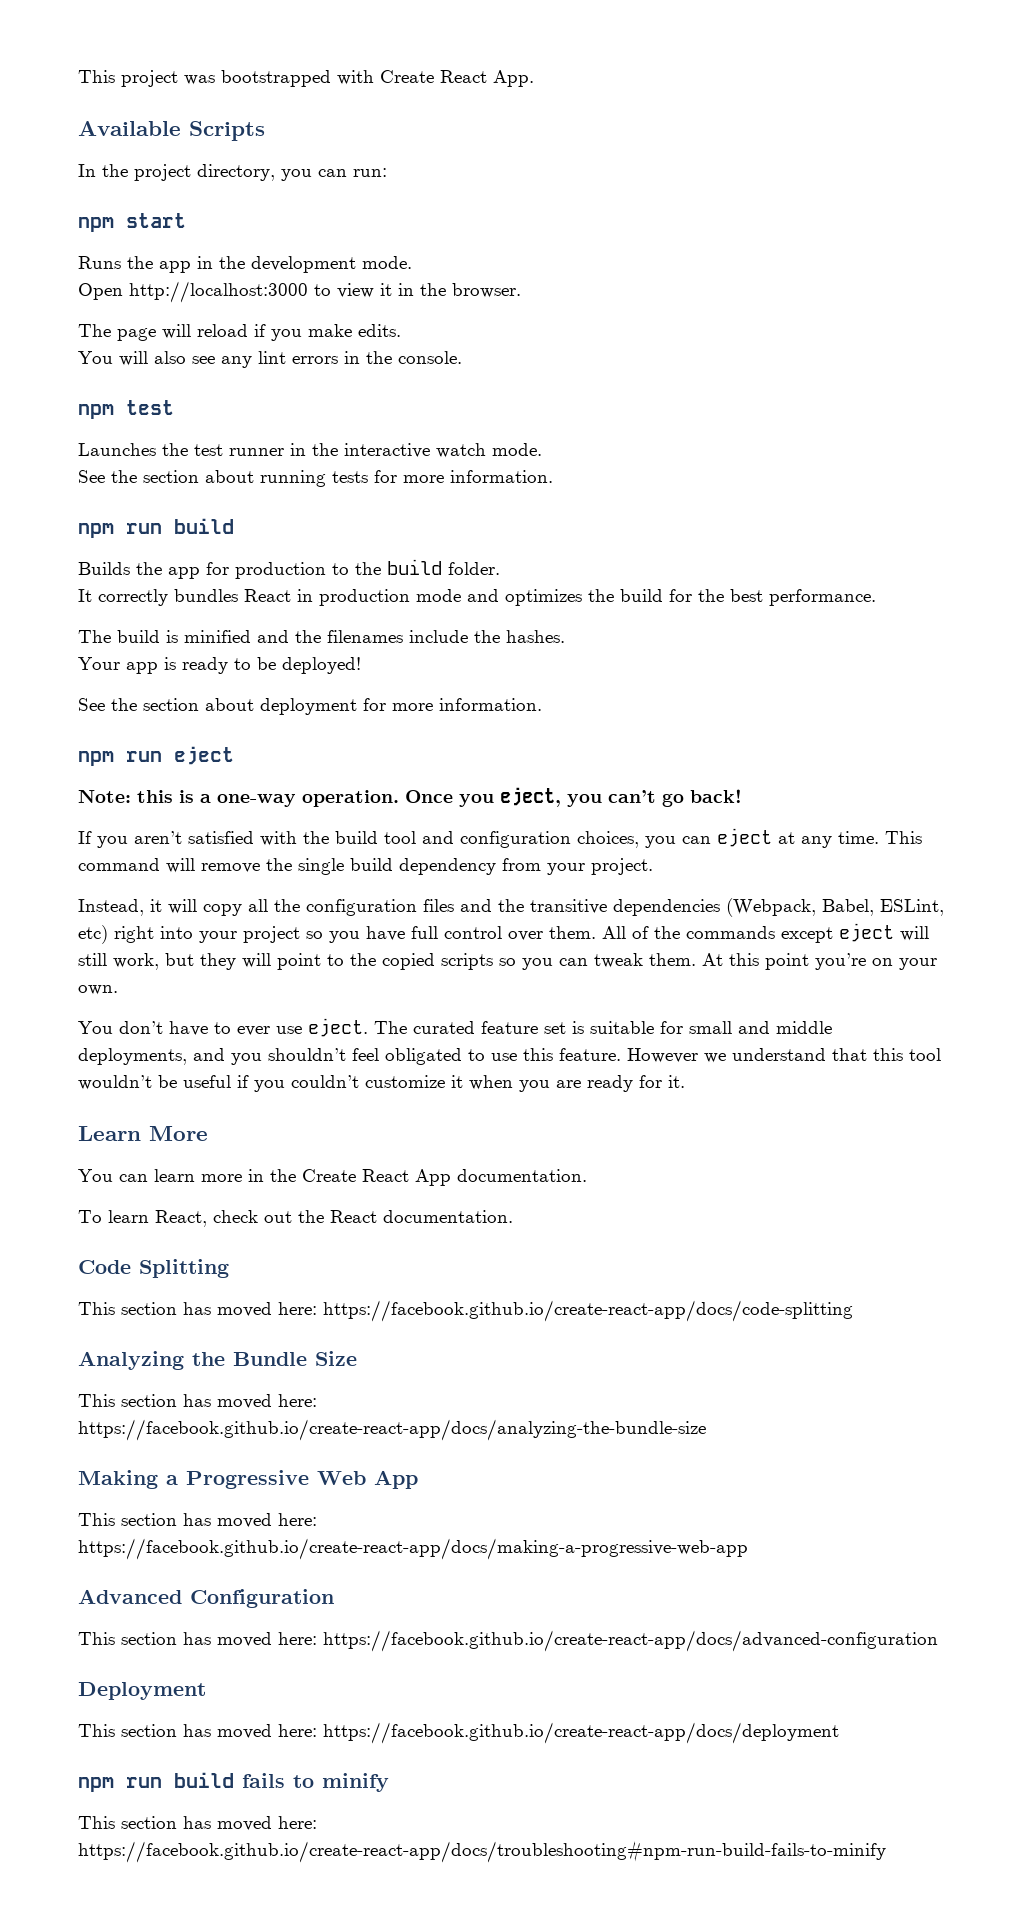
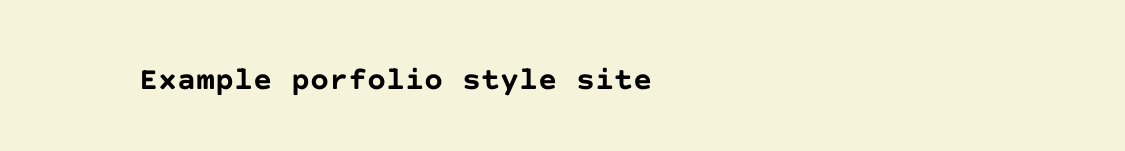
- This project was bootstrapped with Create React App.
- Available Scripts
- In the project directory, you can run:
- npm start
- Runs the app in the development mode.
- Open http://localhost:3000 to view it in the browser.
- The page will reload if you make edits.
- You will also see any lint errors in the console.
- npm test
- Launches the test runner in the interactive watch mode.
- See the section about running tests for more information.
- npm run build
- Builds the app for production to the build folder.
- It correctly bundles React in production mode and optimizes the build for the best performance.
- The build is minified and the filenames include the hashes.
- Your app is ready to be deployed!
- See the section about deployment for more information.
- npm run eject
- Note: this is a one-way operation. Once you eject, you can’t go back!
- If you aren’t satisfied with the build tool and configuration choices, you can eject at any time. This command will remove the single build dependency from your project.
- Instead, it will copy all the configuration files and the transitive dependencies (Webpack, Babel, ESLint, etc) right into your project so you have full control over them. All of the commands except eject will still work, but they will point to the copied scripts so you can tweak them. At this point you’re on your own.
- You don’t have to ever use eject. The curated feature set is suitable for small and middle deployments, and you shouldn’t feel obligated to use this feature. However we understand that this tool wouldn’t be useful if you couldn’t customize it when you are ready for it.
- Learn More
- You can learn more in the Create React App documentation.
- To learn React, check out the React documentation.
- Code Splitting
- This section has moved here: https://facebook.github.io/create-react-app/docs/code-splitting
- Analyzing the Bundle Size
- This section has moved here: https://facebook.github.io/create-react-app/docs/analyzing-the-bundle-size
- Making a Progressive Web App
- This section has moved here: https://facebook.github.io/create-react-app/docs/making-a-progressive-web-app
- Advanced Configuration
- This section has moved here: https://facebook.github.io/create-react-app/docs/advanced-configuration
- Deployment
- This section has moved here: https://facebook.github.io/create-react-app/docs/deployment
- npm run build fails to minify
- This section has moved here: https://facebook.github.io/create-react-app/docs/troubleshooting#npm-run-build-fails-to-minify
+ Example porfolio style site

